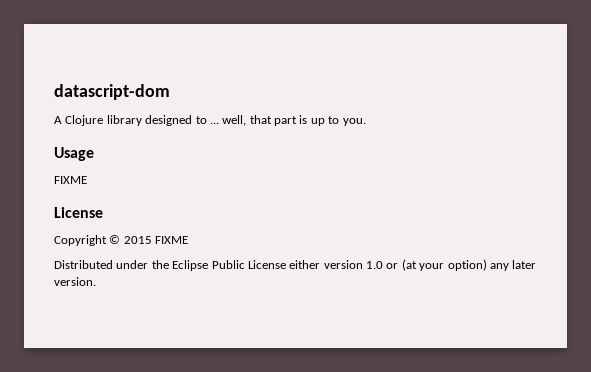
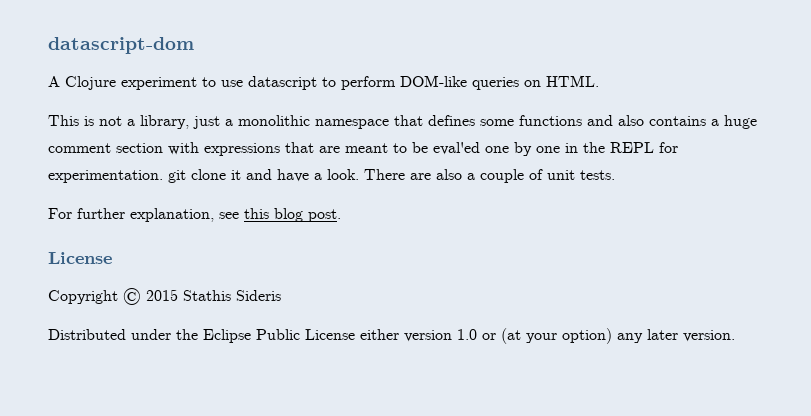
- A Clojure library designed to ... well, that part is up to you.
- Usage
- FIXME
+ A Clojure experiment to use datascript to perform DOM-like queries on HTML.
+ This is not a library, just a monolithic namespace that defines some functions and also contains a huge comment section with expressions that are meant to be eval'ed one by one in the REPL for experimentation. git clone it and have a look. There are also a couple of unit tests.
+ For further explanation, see this blog post.
- Copyright © 2015 FIXME
+ Copyright © 2015 Stathis Sideris

